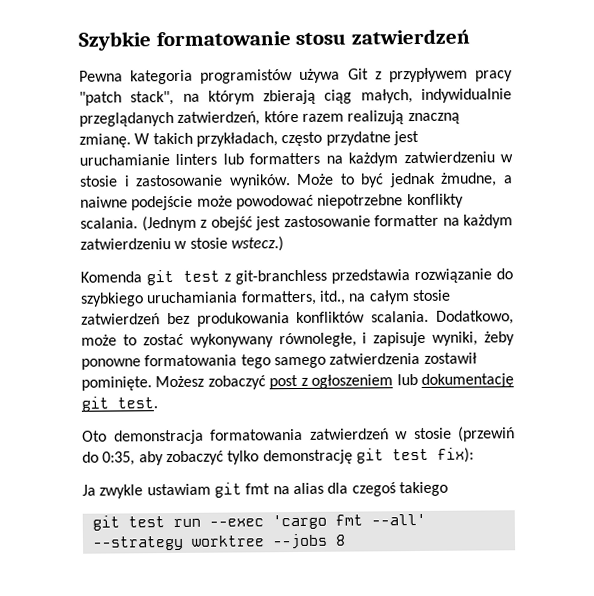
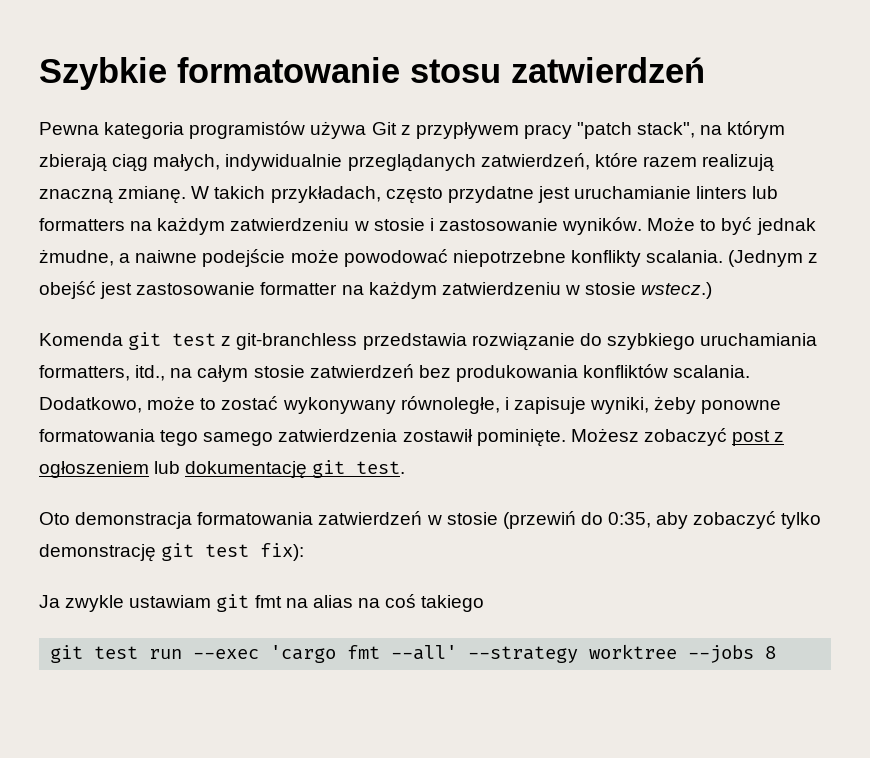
- Ja zwykle ustawiam git fmt na alias dla czegoś takiego
+ Ja zwykle ustawiam git fmt na alias na coś takiego

